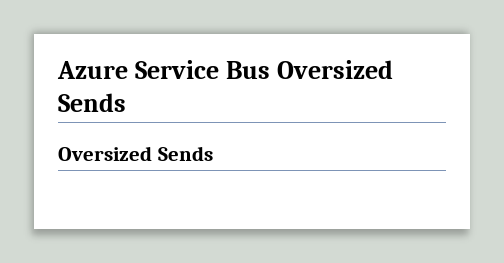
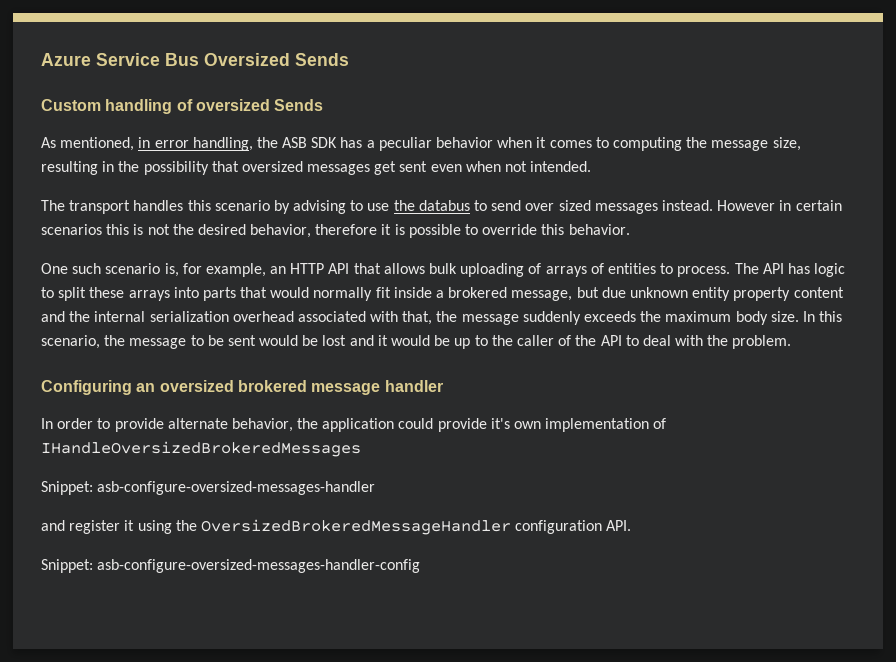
  Azure Service Bus Oversized Sends
- Oversized Sends
+ Custom handling of oversized Sends
+ As mentioned, in error handling, the ASB SDK has a peculiar behavior when it comes to computing the message size, resulting in the possibility that oversized messages get sent even when not intended.
+ The transport handles this scenario by advising to use the databus to send over sized messages instead. However in certain scenarios this is not the desired behavior, therefore it is possible to override this behavior.
+ One such scenario is, for example, an HTTP API that allows bulk uploading of arrays of entities to process. The API has logic to split these arrays into parts that would normally fit inside a brokered message, but due unknown entity property content and the internal serialization overhead associated with that, the message suddenly exceeds the maximum body size. In this scenario, the message to be sent would be lost and it would be up to the caller of the API to deal with the problem.
+ Configuring an oversized brokered message handler
+ In order to provide alternate behavior, the application could provide it's own implementation of IHandleOversizedBrokeredMessages
+ Snippet: asb-configure-oversized-messages-handler
+ and register it using the OversizedBrokeredMessageHandler configuration API.
+ Snippet: asb-configure-oversized-messages-handler-config

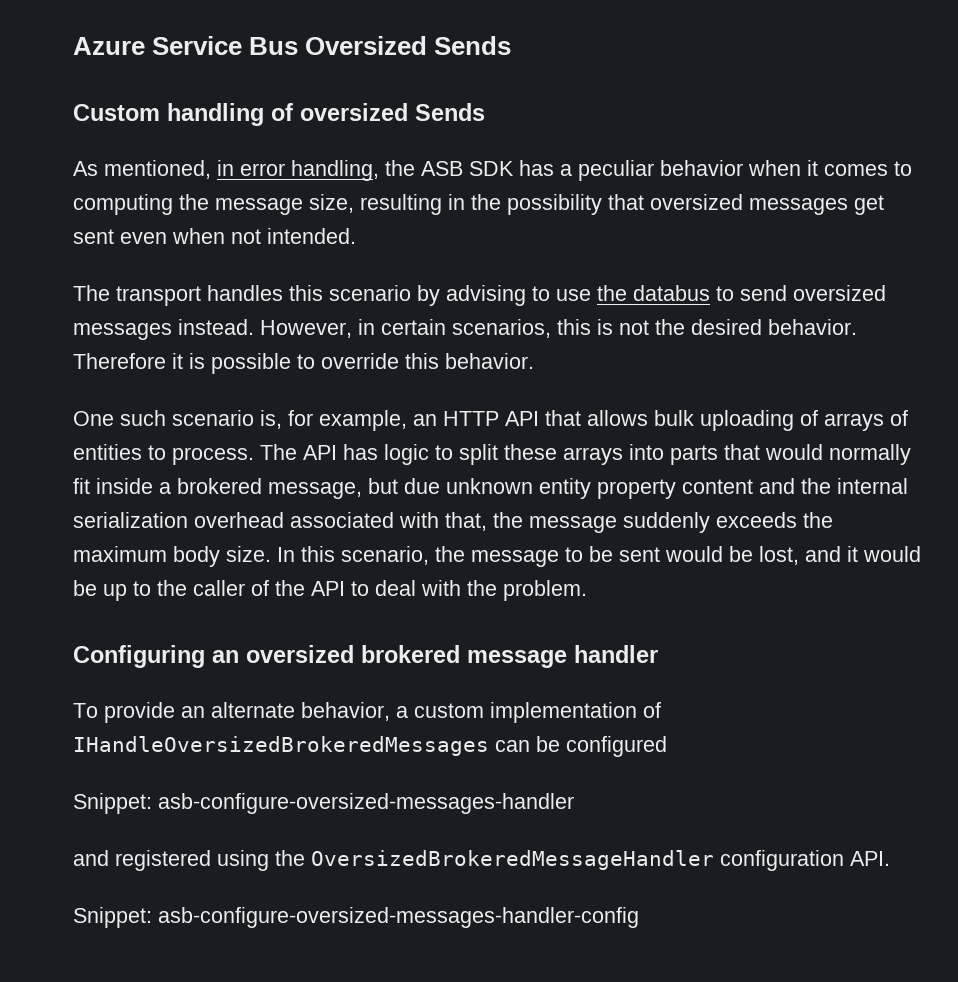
- The transport handles this scenario by advising to use the databus to send over sized messages instead.
+ The transport handles this scenario by advising to use the databus to send oversized messages instead.
- However in certain scenarios this is not the desired behavior, therefore it is possible to override this behavior.
+ However, in certain scenarios, this is not the desired behavior. Therefore it is possible to override this behavior.
- In this scenario, the message to be sent would be lost and it would be up to the caller of the API to deal with the problem.
+ In this scenario, the message to be sent would be lost, and it would be up to the caller of the API to deal with the problem.
- In order to provide alternate behavior, the application could provide it's own implementation of IHandleOversizedBrokeredMessages
+ To provide an alternate behavior, a custom implementation of IHandleOversizedBrokeredMessages can be configured
- and register it using the OversizedBrokeredMessageHandler configuration API.
+ and registered using the OversizedBrokeredMessageHandler configuration API.

